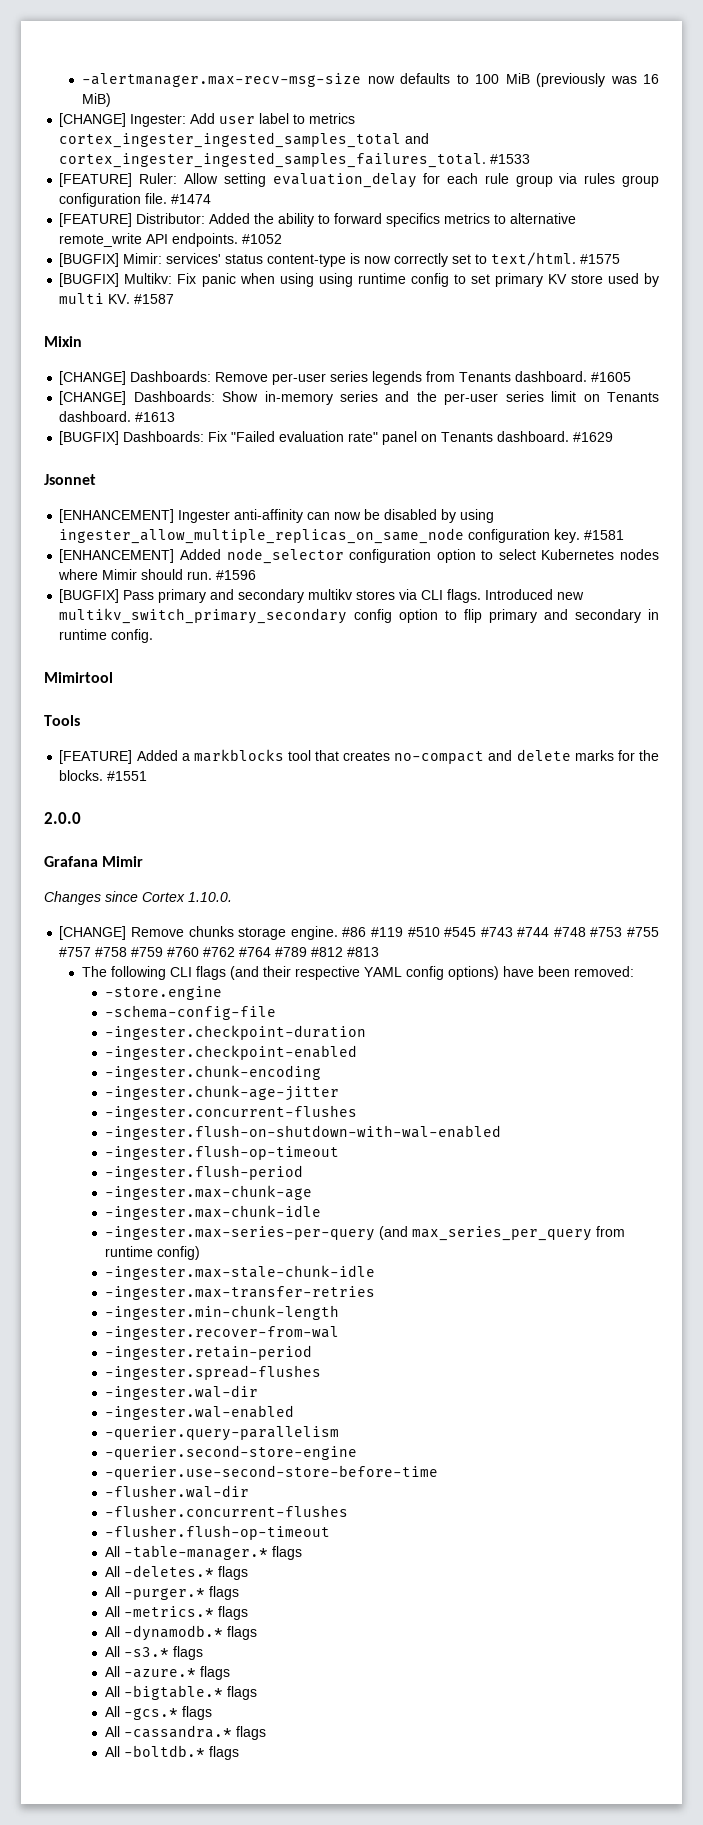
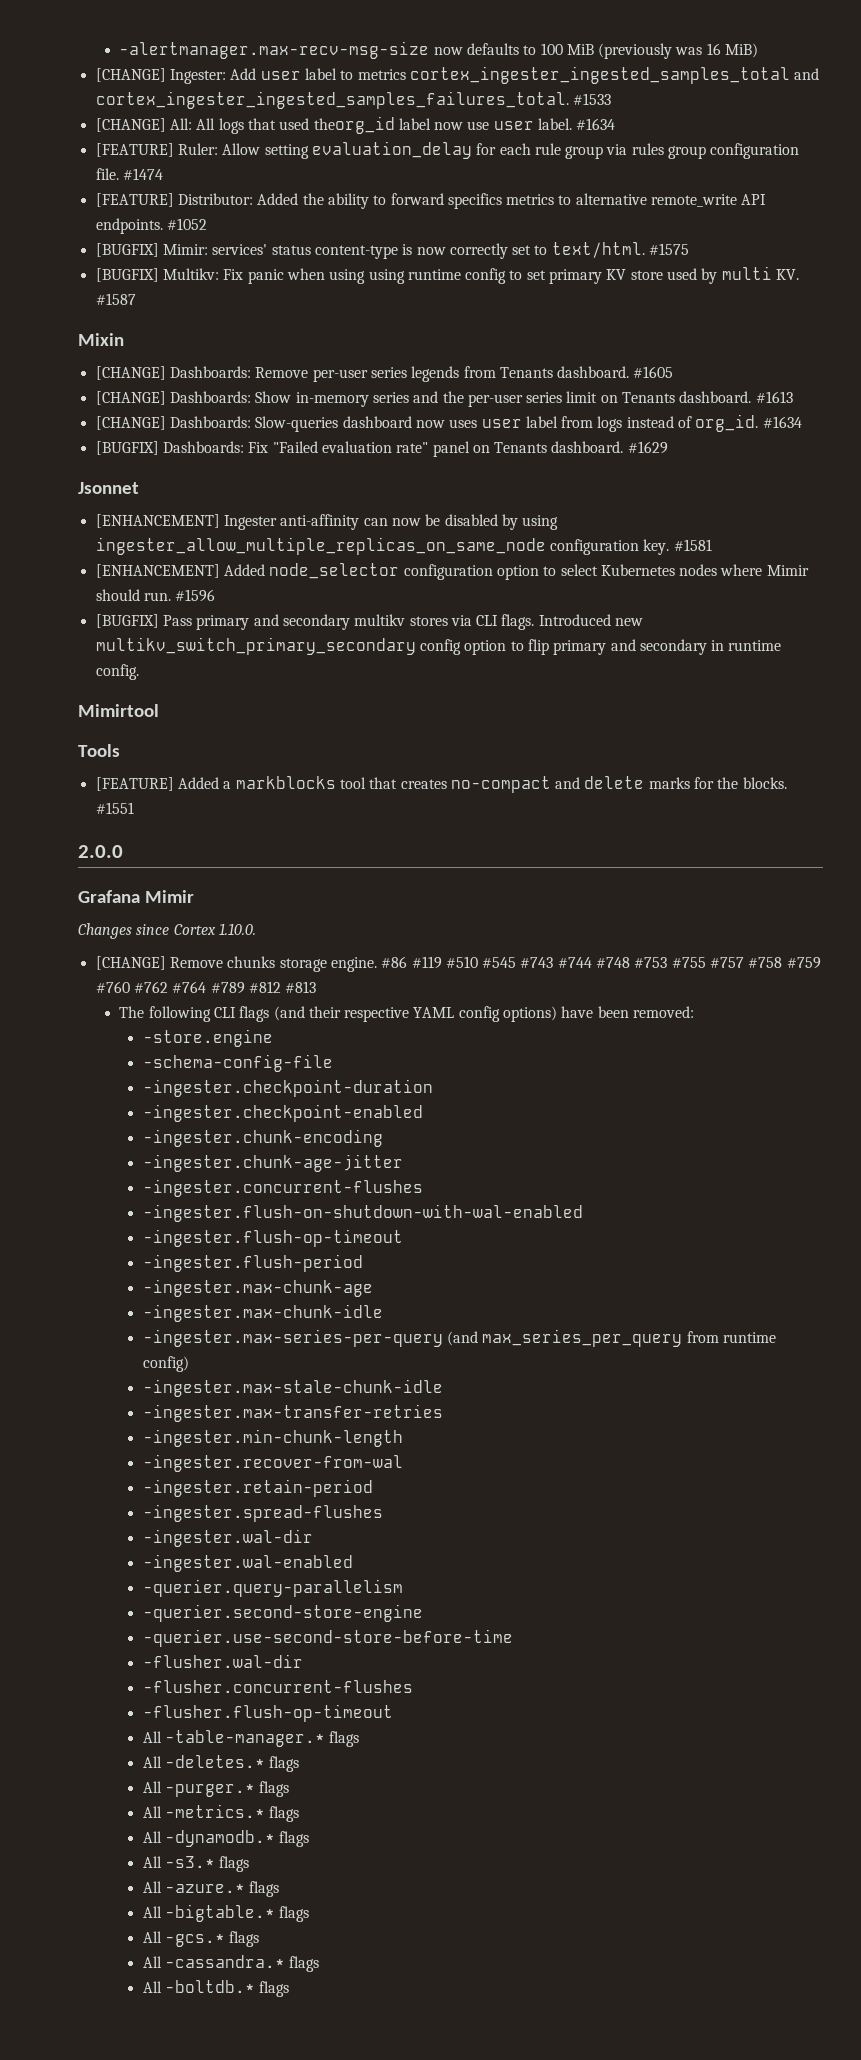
+ [CHANGE] All: All logs that used theorg_id label now use user label. #1634
+ [CHANGE] Dashboards: Slow-queries dashboard now uses user label from logs instead of org_id. #1634

